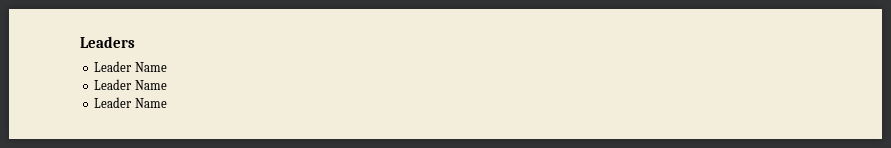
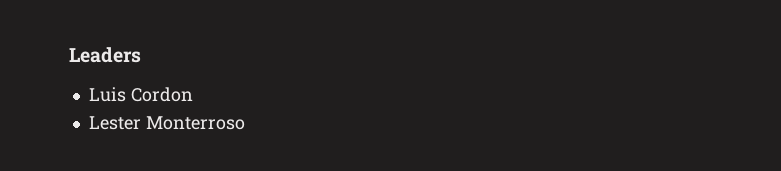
  Leaders
- Leader Name
- Leader Name
- Leader Name
+ Luis Cordon
+ Lester Monterroso

